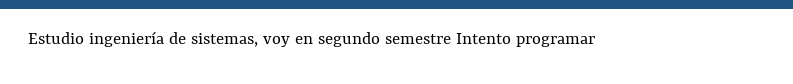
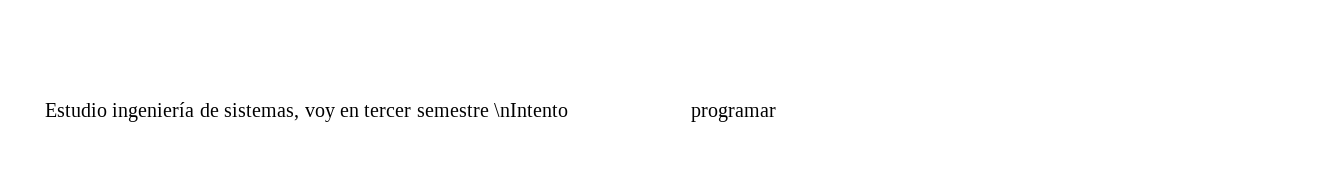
- Estudio ingeniería de sistemas, voy en segundo semestre Intento programar
+ Estudio ingeniería de sistemas, voy en tercer semestre \nIntento programar

